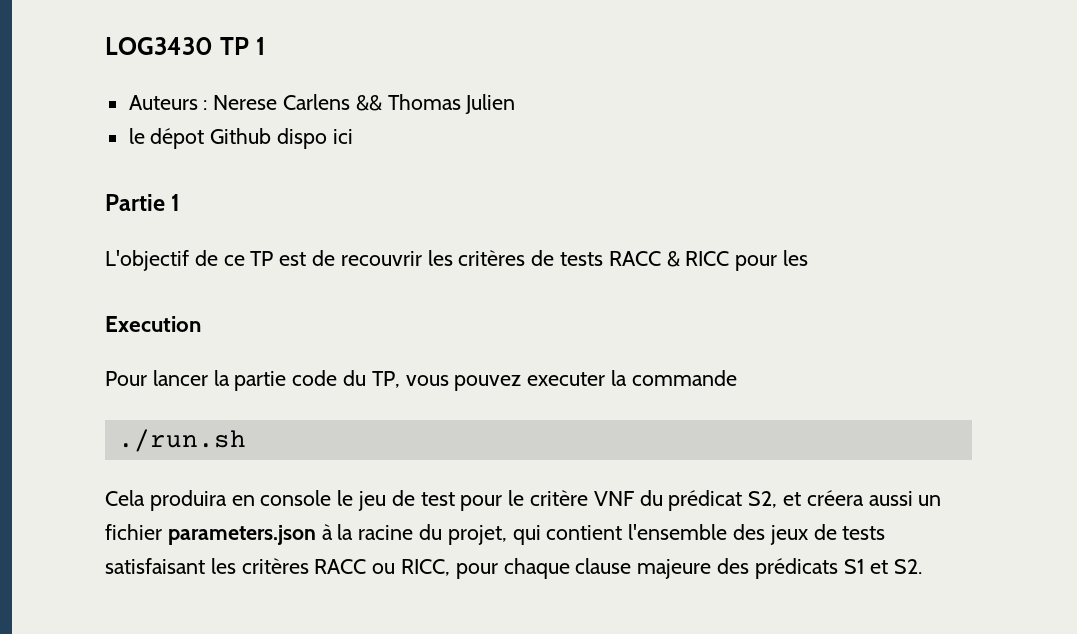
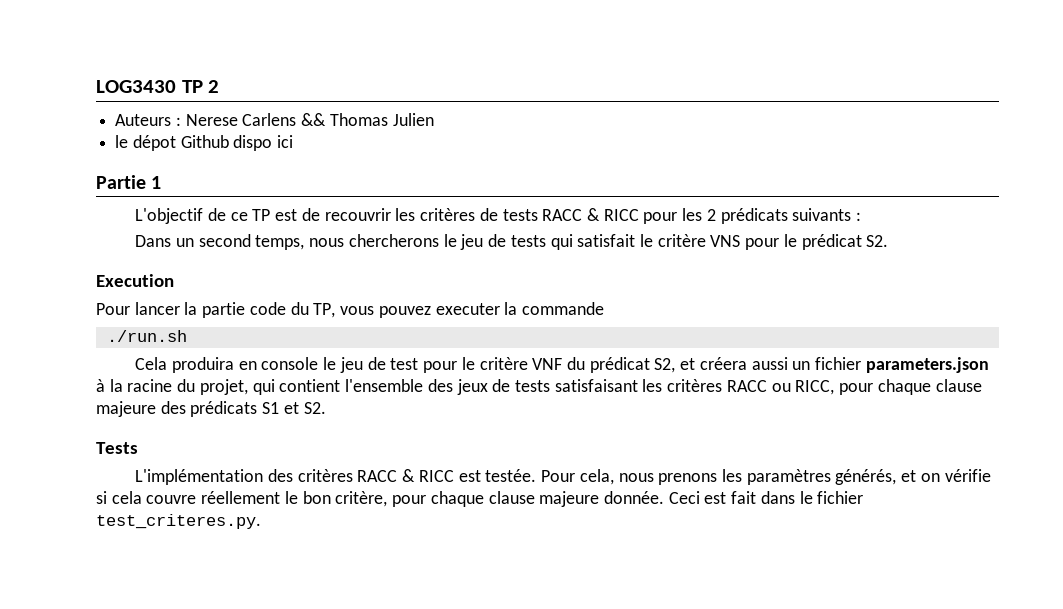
- LOG3430 TP 1
+ LOG3430 TP 2
- L'objectif de ce TP est de recouvrir les critères de tests RACC & RICC pour les
+ L'objectif de ce TP est de recouvrir les critères de tests RACC & RICC pour les 2 prédicats suivants :
+ Dans un second temps, nous chercherons le jeu de tests qui satisfait le critère VNS pour le prédicat S2.
+ Tests
+ L'implémentation des critères RACC & RICC est testée. Pour cela, nous prenons les paramètres générés, et on vérifie si cela couvre réellement le bon critère, pour chaque clause majeure donnée. Ceci est fait dans le fichier test_criteres.py.

